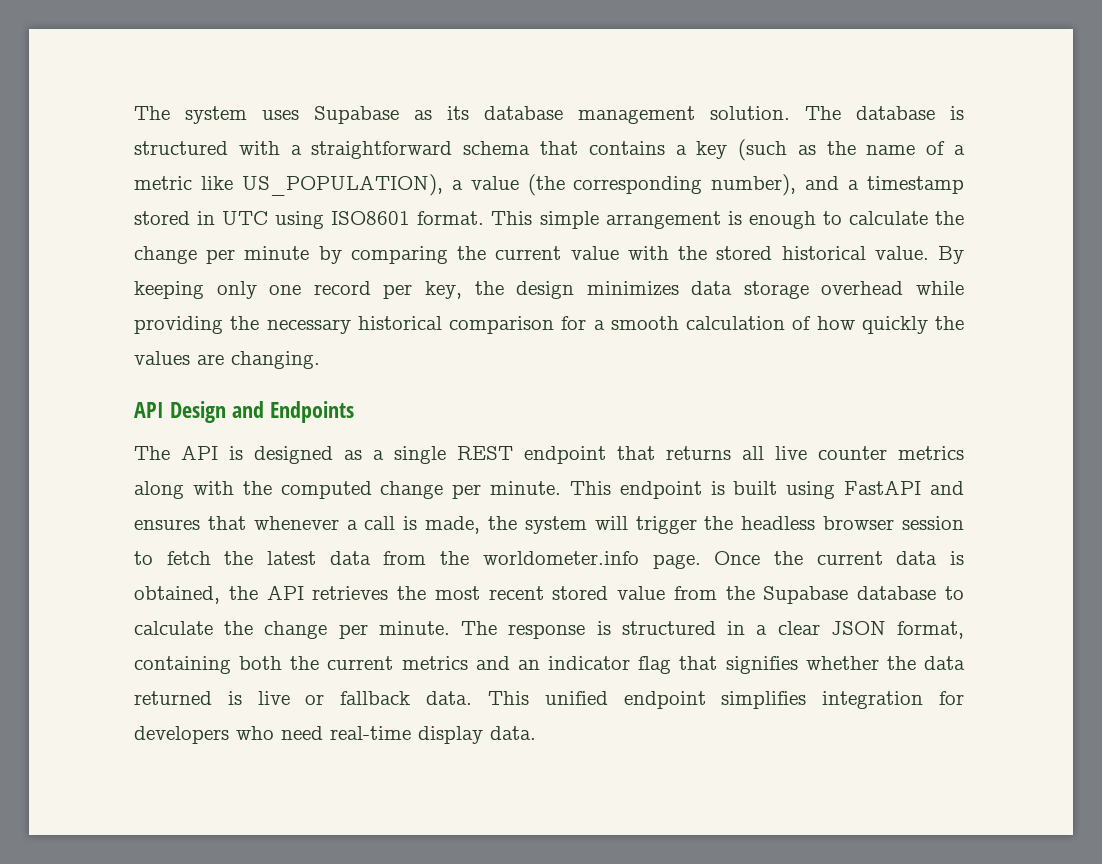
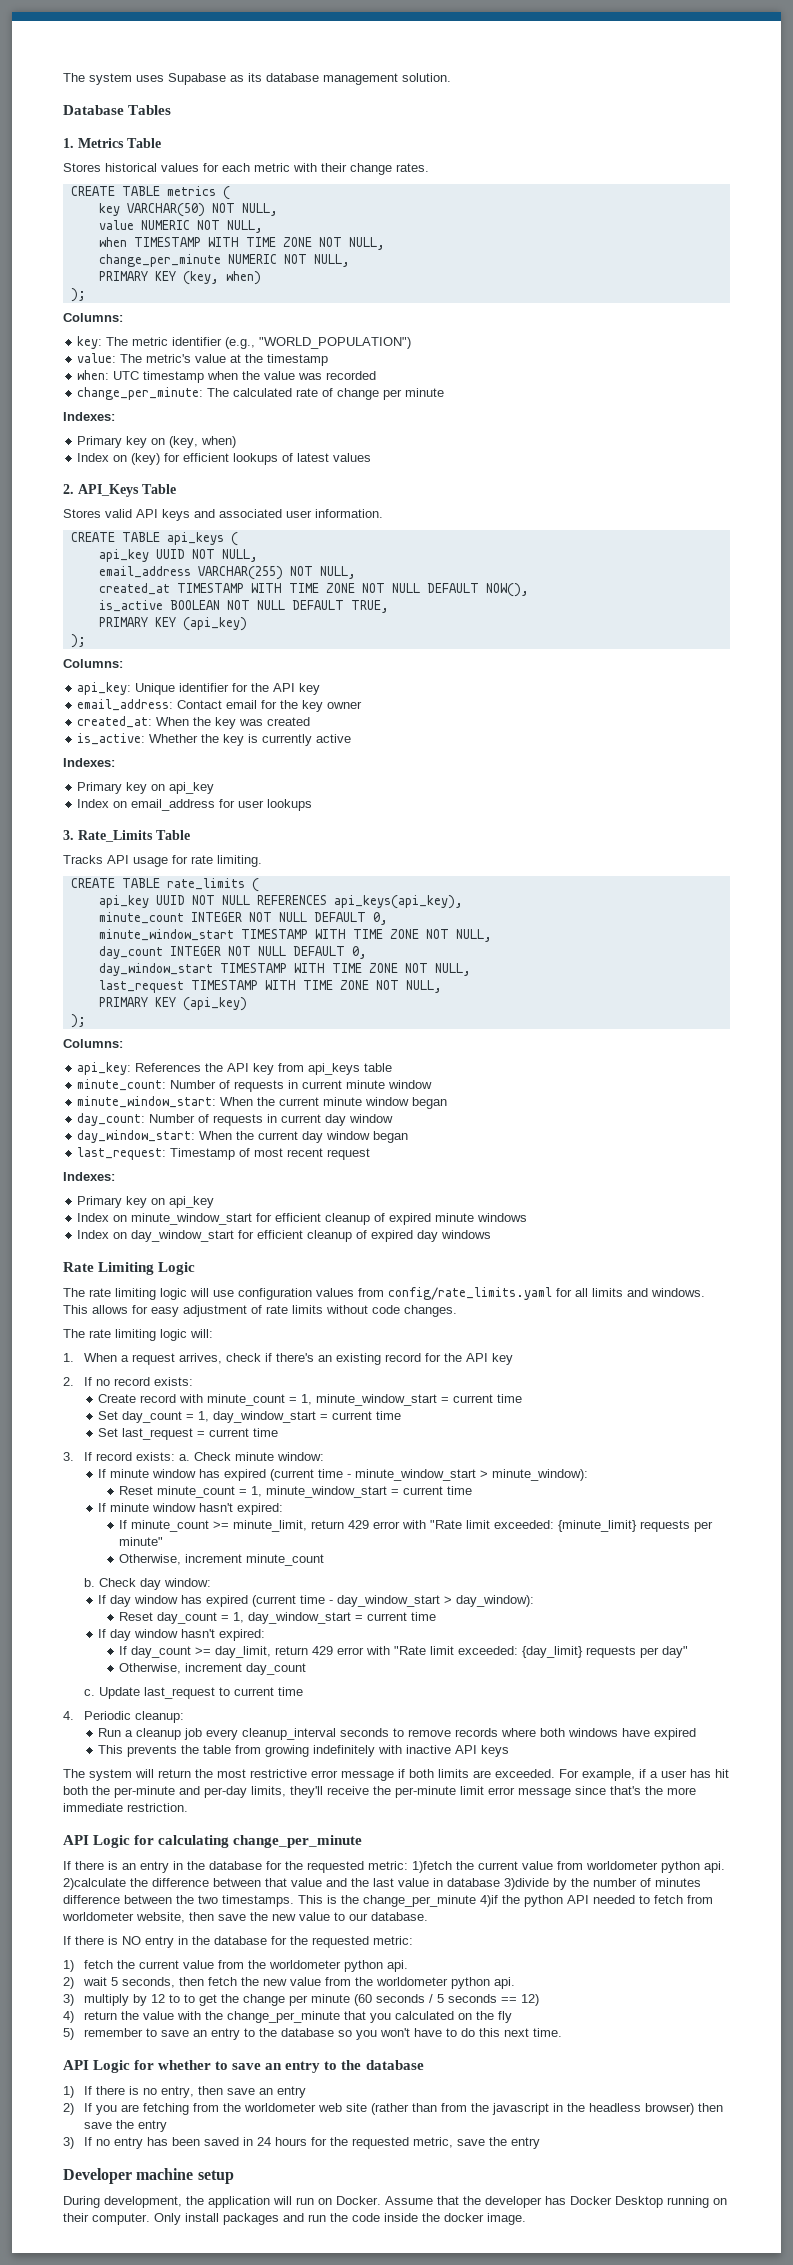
- The system uses Supabase as its database management solution. The database is structured with a straightforward schema that contains a key (such as the name of a metric like US_POPULATION), a value (the corresponding number), and a timestamp stored in UTC using ISO8601 format. This simple arrangement is enough to calculate the change per minute by comparing the current value with the stored historical value. By keeping only one record per key, the design minimizes data storage overhead while providing the necessary historical comparison for a smooth calculation of how quickly the values are changing.
- API Design and Endpoints
- The API is designed as a single REST endpoint that returns all live counter metrics along with the computed change per minute. This endpoint is built using FastAPI and ensures that whenever a call is made, the system will trigger the headless browser session to fetch the latest data from the worldometer.info page. Once the current data is obtained, the API retrieves the most recent stored value from the Supabase database to calculate the change per minute. The response is structured in a clear JSON format, containing both the current metrics and an indicator flag that signifies whether the data returned is live or fallback data. This unified endpoint simplifies integration for developers who need real-time display data.
+ The system uses Supabase as its database management solution.
+ Database Tables
+ 1. Metrics Table
+ Stores historical values for each metric with their change rates.
+ CREATE TABLE metrics (
+ key VARCHAR(50) NOT NULL,
+ value NUMERIC NOT NULL,
+ when TIMESTAMP WITH TIME ZONE NOT NULL,
+ change_per_minute NUMERIC NOT NULL,
+ PRIMARY KEY (key, when)
+ );
+ Columns:
+ key: The metric identifier (e.g., "WORLD_POPULATION")
+ value: The metric's value at the timestamp
+ when: UTC timestamp when the value was recorded
+ change_per_minute: The calculated rate of change per minute
+ Indexes:
+ Primary key on (key, when)
+ Index on (key) for efficient lookups of latest values
+ 2. API_Keys Table
+ Stores valid API keys and associated user information.
+ CREATE TABLE api_keys (
+ api_key UUID NOT NULL,
+ email_address VARCHAR(255) NOT NULL,
+ created_at TIMESTAMP WITH TIME ZONE NOT NULL DEFAULT NOW(),
+ is_active BOOLEAN NOT NULL DEFAULT TRUE,
+ PRIMARY KEY (api_key)
+ );
+ Columns:
+ api_key: Unique identifier for the API key
+ email_address: Contact email for the key owner
+ created_at: When the key was created
+ is_active: Whether the key is currently active
+ Indexes:
+ Primary key on api_key
+ Index on email_address for user lookups
+ 3. Rate_Limits Table
+ Tracks API usage for rate limiting.
+ CREATE TABLE rate_limits (
+ api_key UUID NOT NULL REFERENCES api_keys(api_key),
+ minute_count INTEGER NOT NULL DEFAULT 0,
+ minute_window_start TIMESTAMP WITH TIME ZONE NOT NULL,
+ day_count INTEGER NOT NULL DEFAULT 0,
+ day_window_start TIMESTAMP WITH TIME ZONE NOT NULL,
+ last_request TIMESTAMP WITH TIME ZONE NOT NULL,
+ PRIMARY KEY (api_key)
+ );
+ Columns:
+ api_key: References the API key from api_keys table
+ minute_count: Number of requests in current minute window
+ minute_window_start: When the current minute window began
+ day_count: Number of requests in current day window
+ day_window_start: When the current day window began
+ last_request: Timestamp of most recent request
+ Indexes:
+ Primary key on api_key
+ Index on minute_window_start for efficient cleanup of expired minute windows
+ Index on day_window_start for efficient cleanup of expired day windows
+ Rate Limiting Logic
+ The rate limiting logic will use configuration values from config/rate_limits.yaml for all limits and windows. This allows for easy adjustment of rate limits without code changes.
+ The rate limiting logic will:
+ 1. When a request arrives, check if there's an existing record for the API key
+ 2. If no record exists:
+ Create record with minute_count = 1, minute_window_start = current time
+ Set day_count = 1, day_window_start = current time
+ Set last_request = current time
+ 3. If record exists: a. Check minute window:
+ If minute window has expired (current time - minute_window_start > minute_window):
+ Reset minute_count = 1, minute_window_start = current time
+ If minute window hasn't expired:
+ If minute_count >= minute_limit, return 429 error with "Rate limit exceeded: {minute_limit} requests per minute"
+ Otherwise, increment minute_count
+ b. Check day window:
+ If day window has expired (current time - day_window_start > day_window):
+ Reset day_count = 1, day_window_start = current time
+ If day window hasn't expired:
+ If day_count >= day_limit, return 429 error with "Rate limit exceeded: {day_limit} requests per day"
+ Otherwise, increment day_count
+ c. Update last_request to current time
+ 4. Periodic cleanup:
+ Run a cleanup job every cleanup_interval seconds to remove records where both windows have expired
+ This prevents the table from growing indefinitely with inactive API keys
+ The system will return the most restrictive error message if both limits are exceeded. For example, if a user has hit both the per-minute and per-day limits, they'll receive the per-minute limit error message since that's the more immediate restriction.
+ API Logic for calculating change_per_minute
+ If there is an entry in the database for the requested metric: 1)fetch the current value from worldometer python api. 2)calculate the difference between that value and the last value in database 3)divide by the number of minutes difference between the two timestamps. This is the change_per_minute 4)if the python API needed to fetch from worldometer website, then save the new value to our database.
+ If there is NO entry in the database for the requested metric:
+ 1) fetch the current value from the worldometer python api.
+ 2) wait 5 seconds, then fetch the new value from the worldometer python api.
+ 3) multiply by 12 to to get the change per minute (60 seconds / 5 seconds == 12)
+ 4) return the value with the change_per_minute that you calculated on the fly
+ 5) remember to save an entry to the database so you won't have to do this next time.
+ API Logic for whether to save an entry to the database
+ 1) If there is no entry, then save an entry
+ 2) If you are fetching from the worldometer web site (rather than from the javascript in the headless browser) then save the entry
+ 3) If no entry has been saved in 24 hours for the requested metric, save the entry
+ Developer machine setup
+ During development, the application will run on Docker. Assume that the developer has Docker Desktop running on their computer. Only install packages and run the code inside the docker image.

